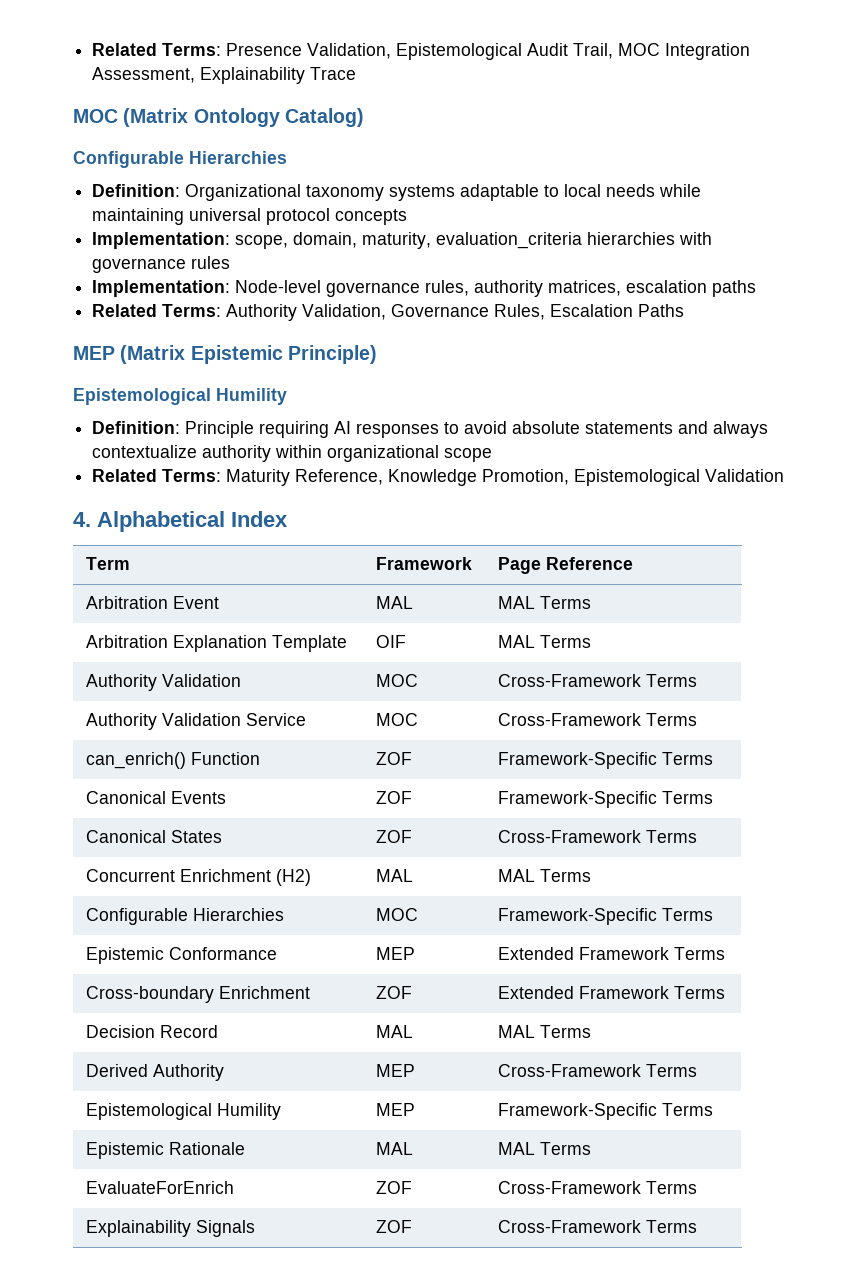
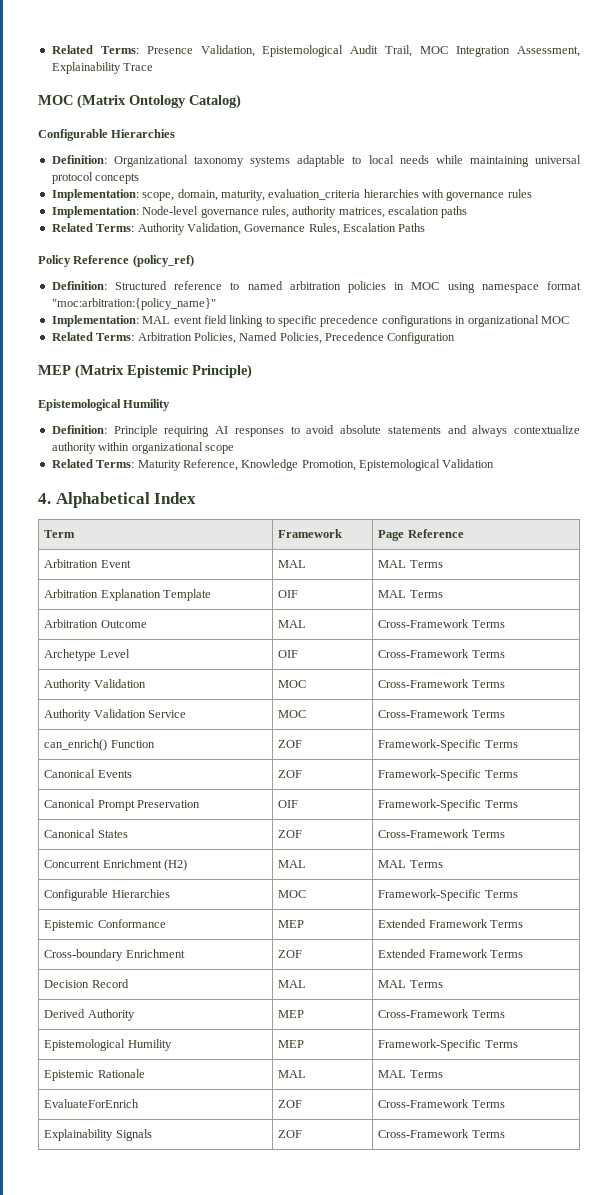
+ Policy Reference (policy_ref)
+ Definition: Structured reference to named arbitration policies in MOC using namespace format "moc:arbitration:{policy_name}"
+ Implementation: MAL event field linking to specific precedence configurations in organizational MOC
+ Related Terms: Arbitration Policies, Named Policies, Precedence Configuration
+ Arbitration Outcome | MAL | Cross-Framework Terms
+ Archetype Level | OIF | Cross-Framework Terms
+ Canonical Prompt Preservation | OIF | Framework-Specific Terms

